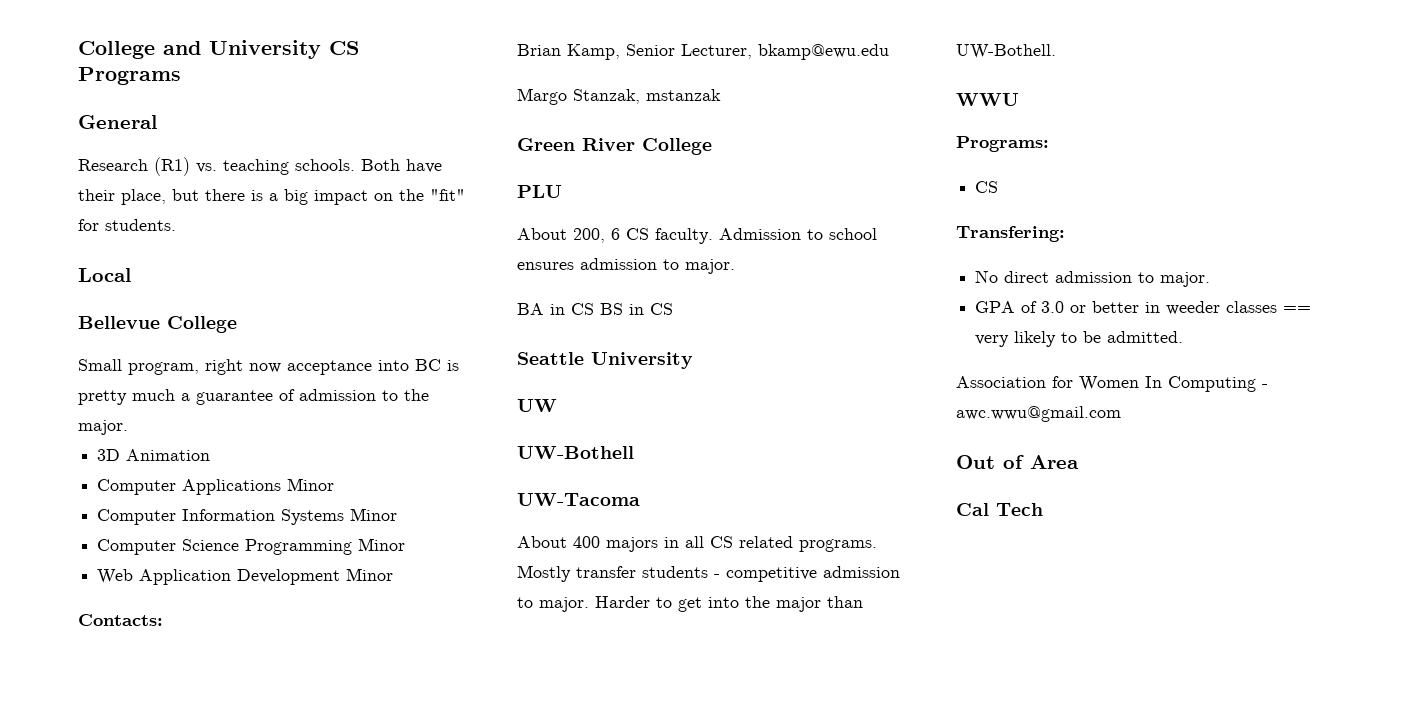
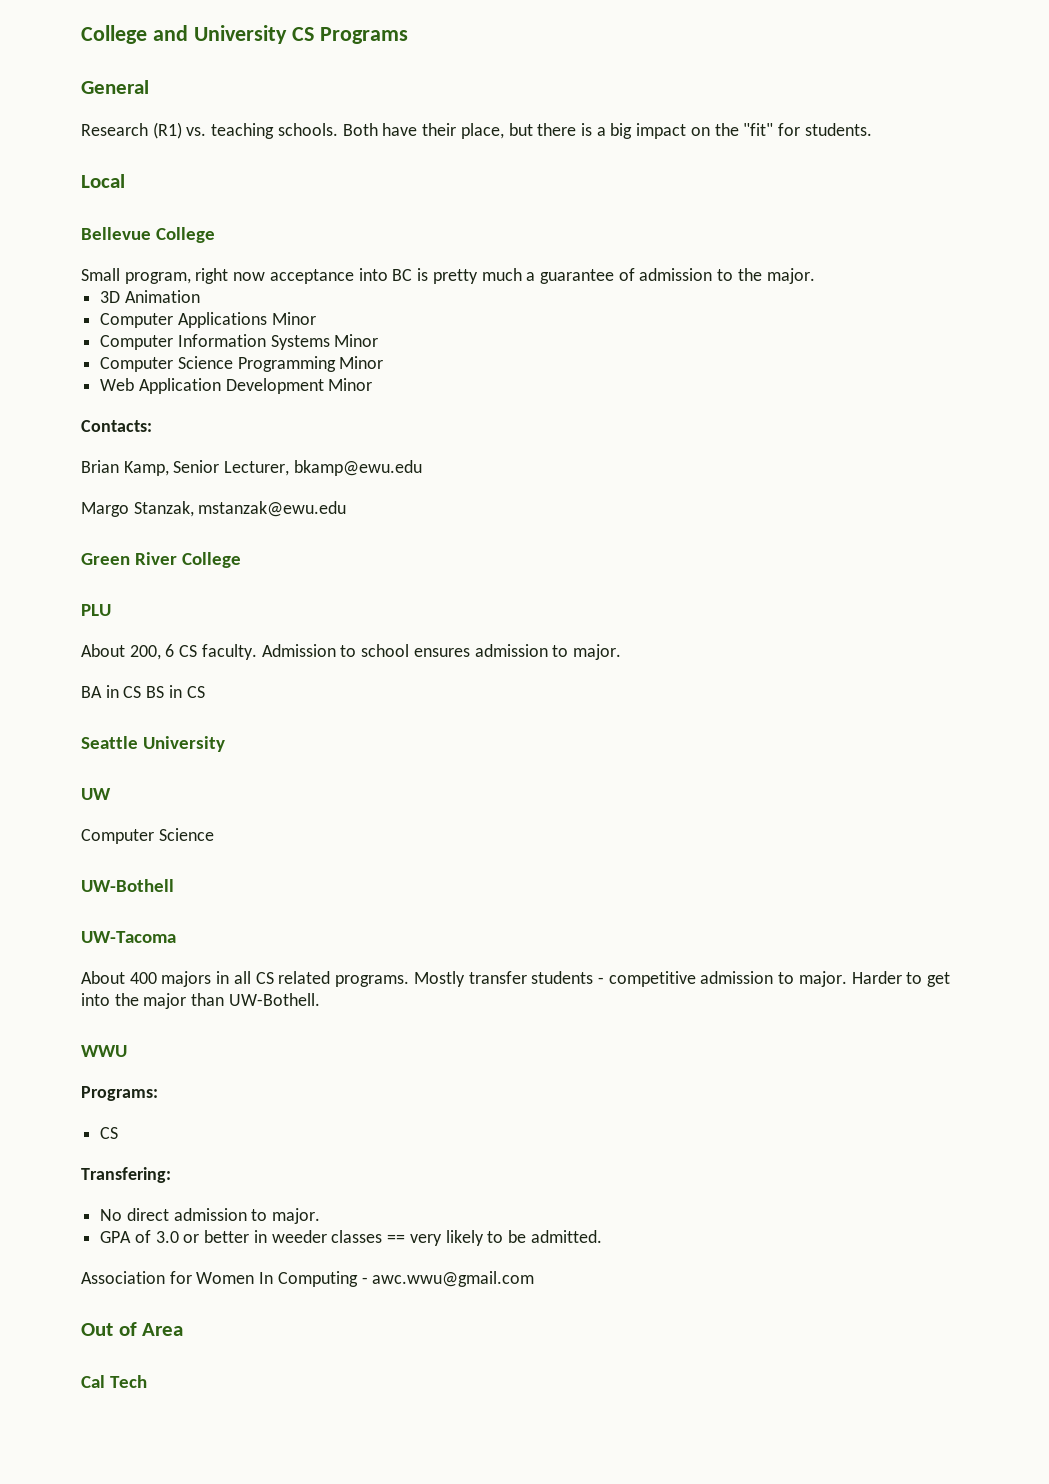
- Margo Stanzak, mstanzak
+ Margo Stanzak, mstanzak@ewu.edu
  UW
+ Computer Science

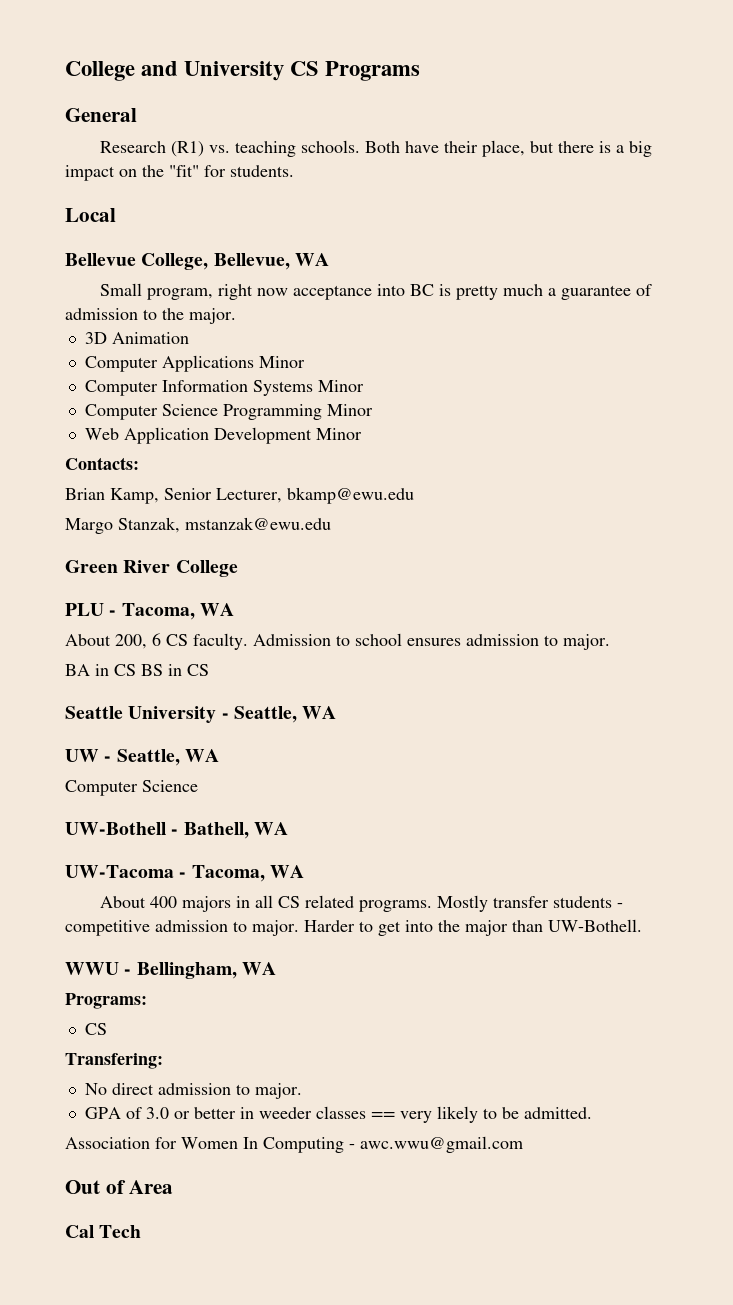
- Bellevue College
+ Bellevue College, Bellevue, WA
- PLU
+ PLU - Tacoma, WA
- Seattle University
- UW
+ Seattle University - Seattle, WA
+ UW - Seattle, WA
  Computer Science
- UW-Bothell
- UW-Tacoma
+ UW-Bothell - Bathell, WA
+ UW-Tacoma - Tacoma, WA
- WWU
+ WWU - Bellingham, WA

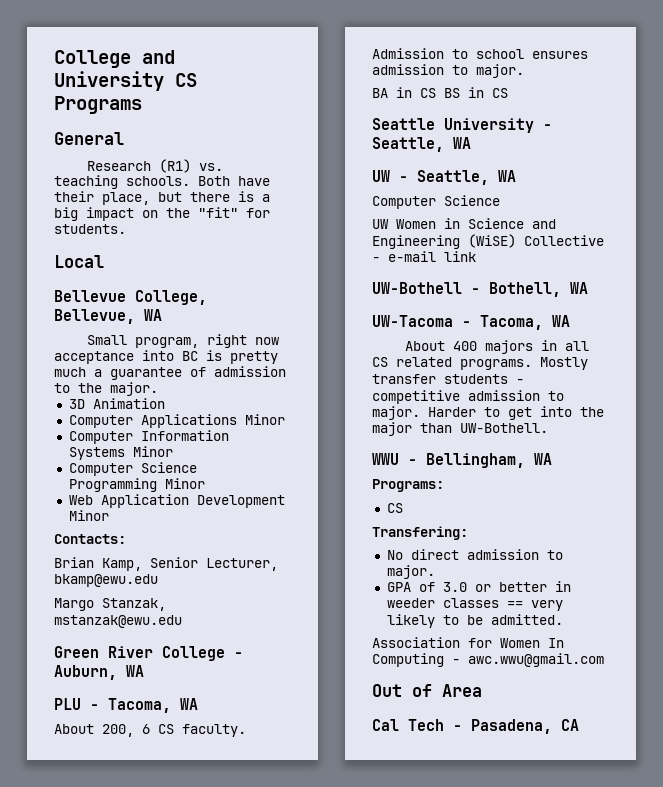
- Green River College
+ Green River College - Auburn, WA
+ UW Women in Science and Engineering (WiSE) Collective - e-mail link
- UW-Bothell - Bathell, WA
+ UW-Bothell - Bothell, WA
- Cal Tech
+ Cal Tech - Pasadena, CA

